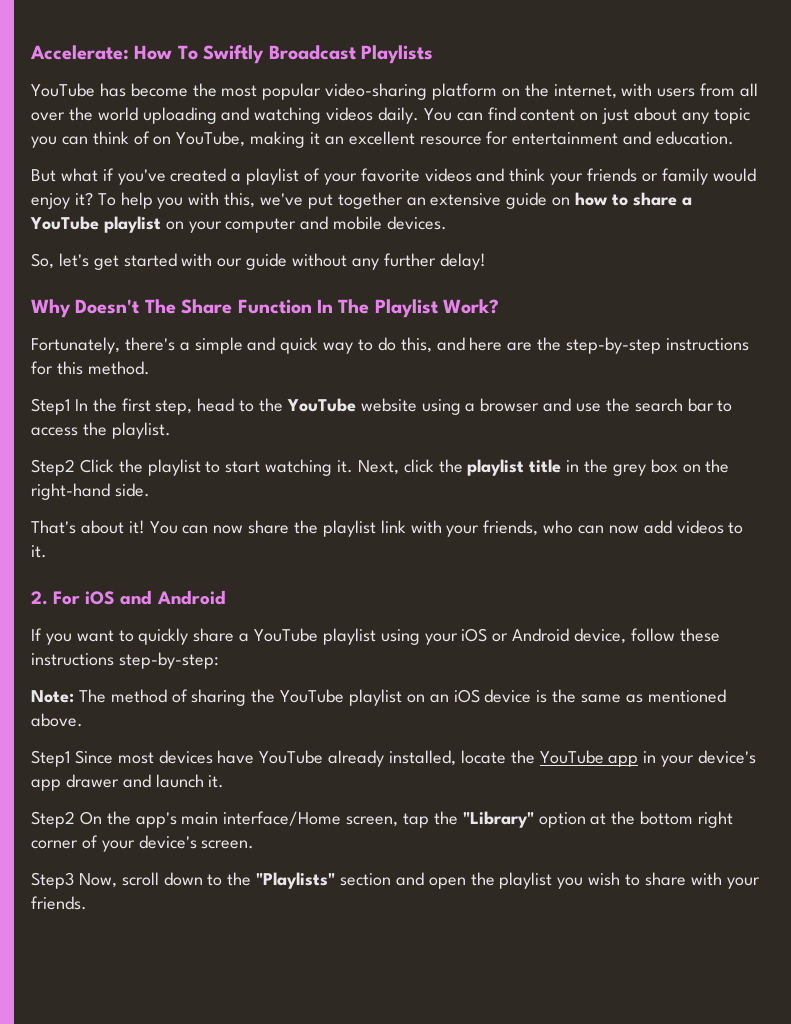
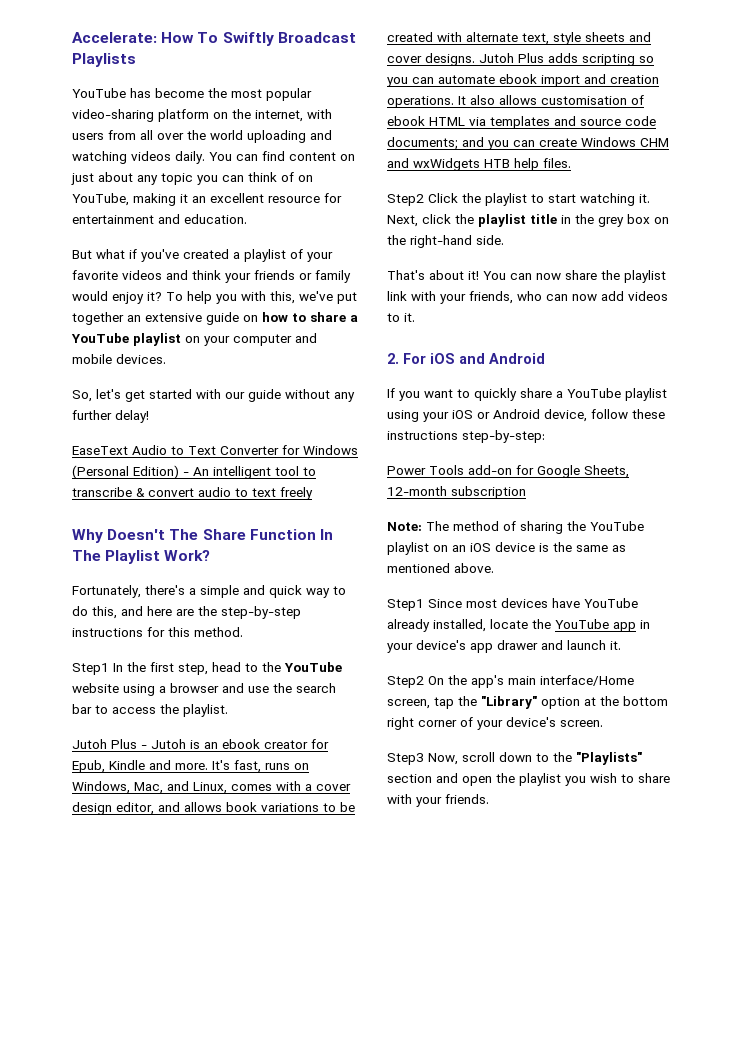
+ EaseText Audio to Text Converter for Windows (Personal Edition) - An intelligent tool to transcribe & convert audio to text freely
+ Jutoh Plus - Jutoh is an ebook creator for Epub, Kindle and more. It's fast, runs on Windows, Mac, and Linux, comes with a cover design editor, and allows book variations to be created with alternate text, style sheets and cover designs. Jutoh Plus adds scripting so you can automate ebook import and creation operations. It also allows customisation of ebook HTML via templates and source code documents; and you can create Windows CHM and wxWidgets HTB help files.
+ Power Tools add-on for Google Sheets, 12-month subscription

